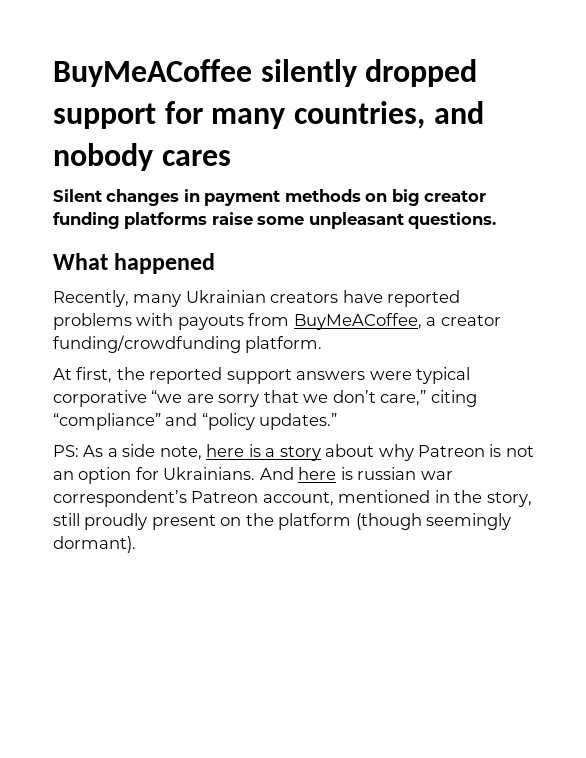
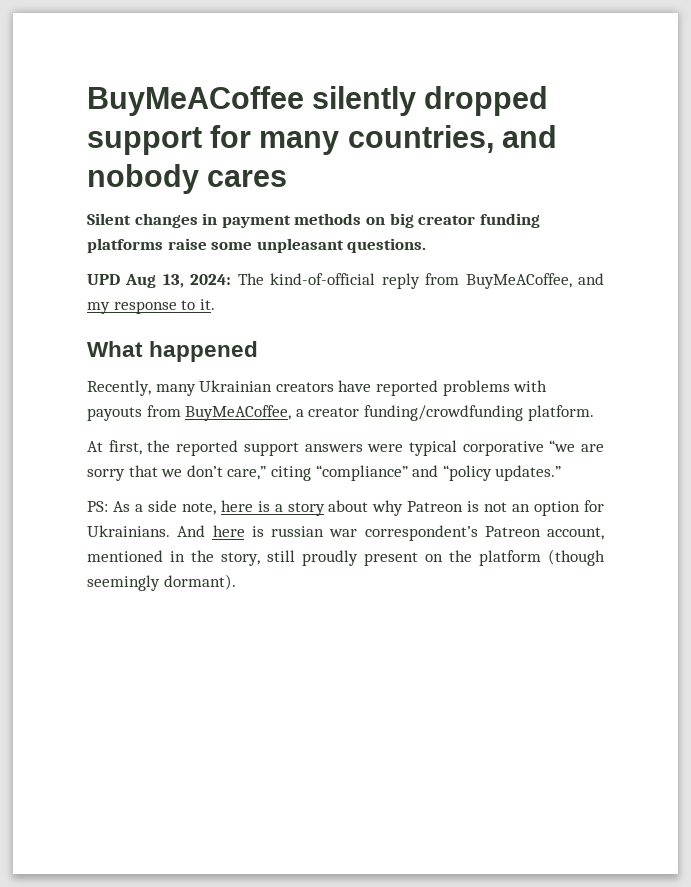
+ UPD Aug 13, 2024: The kind-of-official reply from BuyMeACoffee, and my response to it.

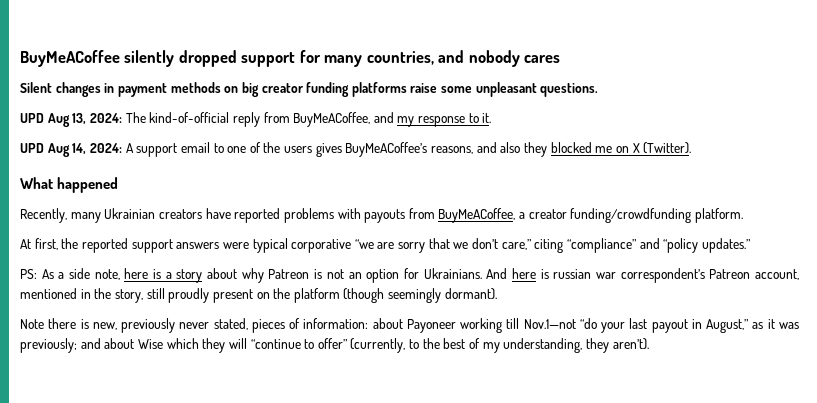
+ UPD Aug 14, 2024: A support email to one of the users gives BuyMeACoffee’s reasons, and also they blocked me on X (Twitter).
+ Note there is new, previously never stated, pieces of information: about Payoneer working till Nov.1—not “do your last payout in August,” as it was previously; and about Wise which they will “continue to offer” (currently, to the best of my understanding, they aren’t).

